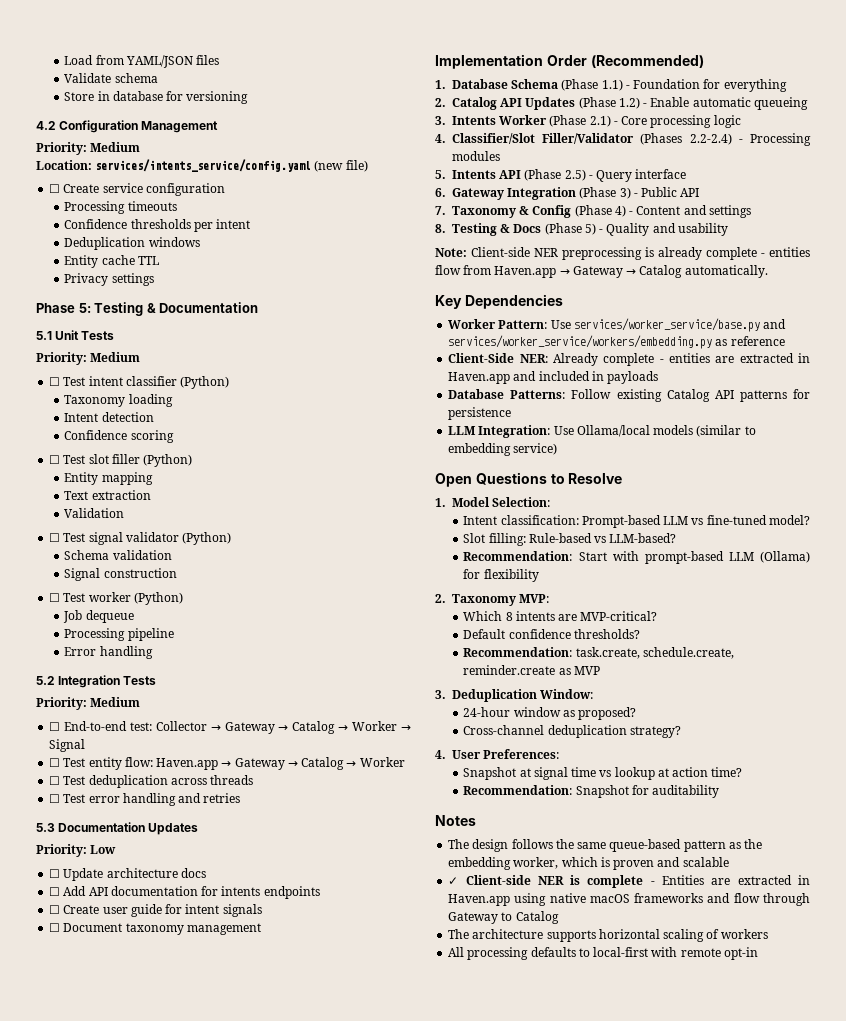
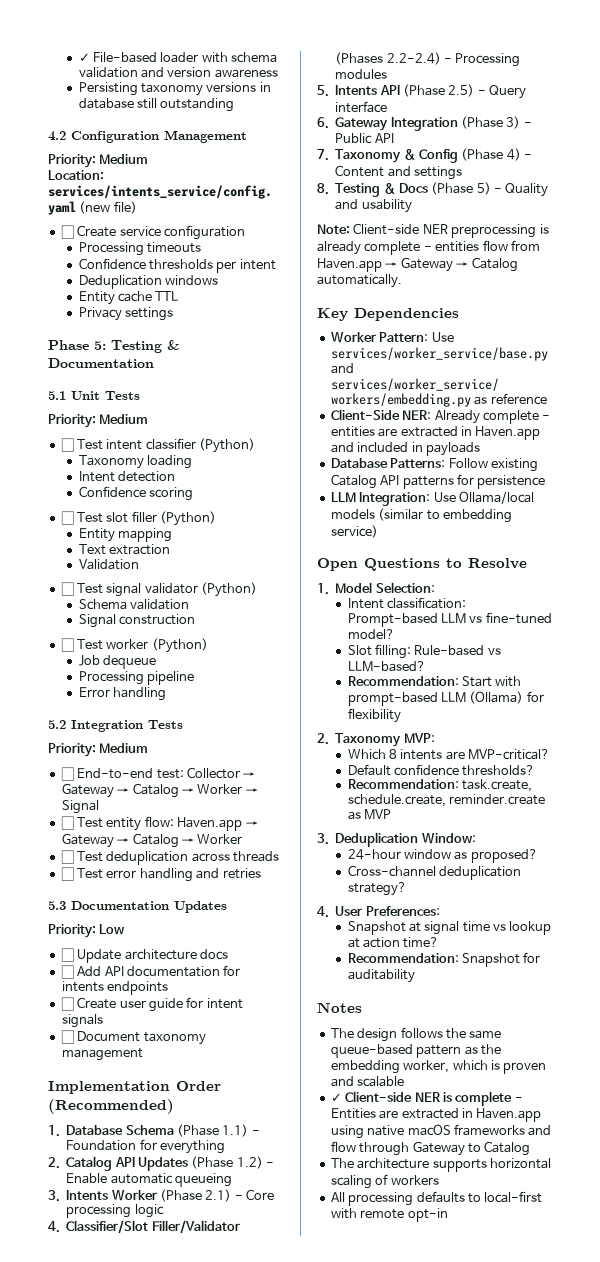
- Load from YAML/JSON files
- Validate schema
- Store in database for versioning
+ ✓ File-based loader with schema validation and version awareness
+ Persisting taxonomy versions in database still outstanding

